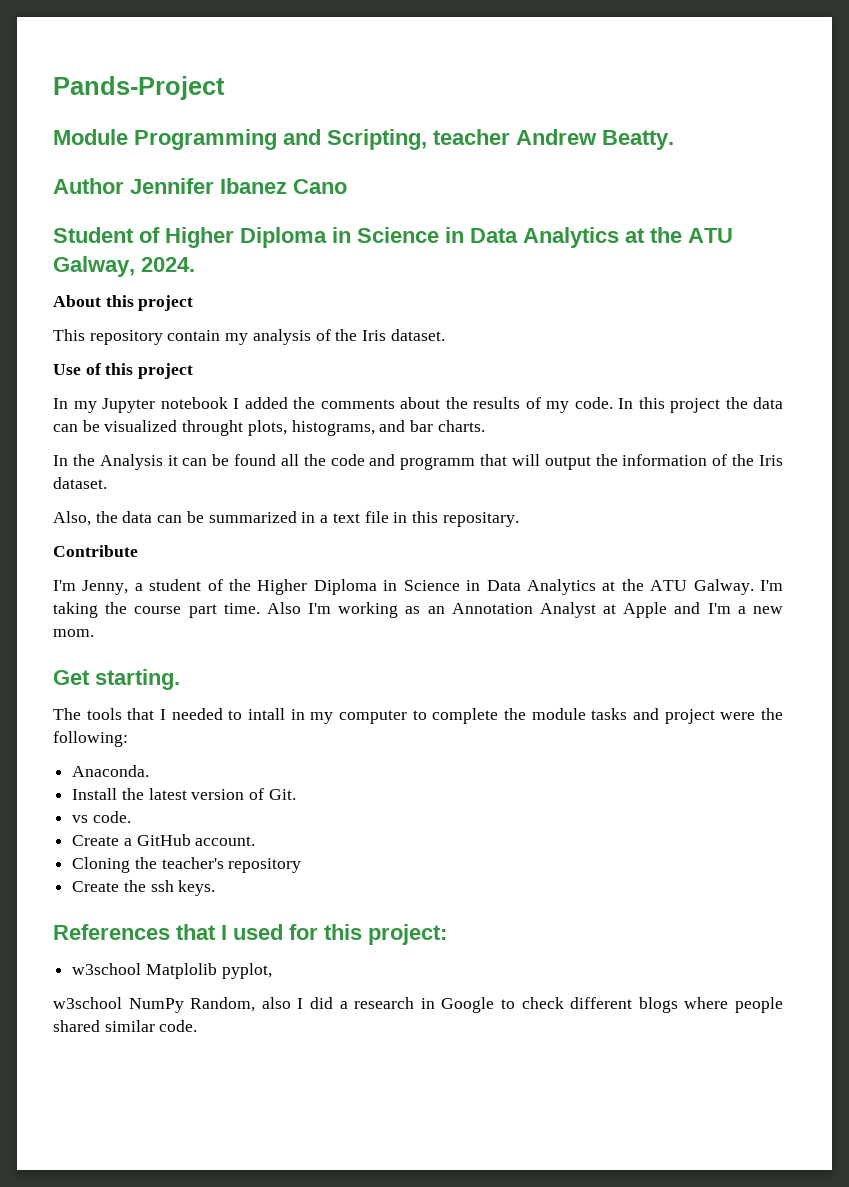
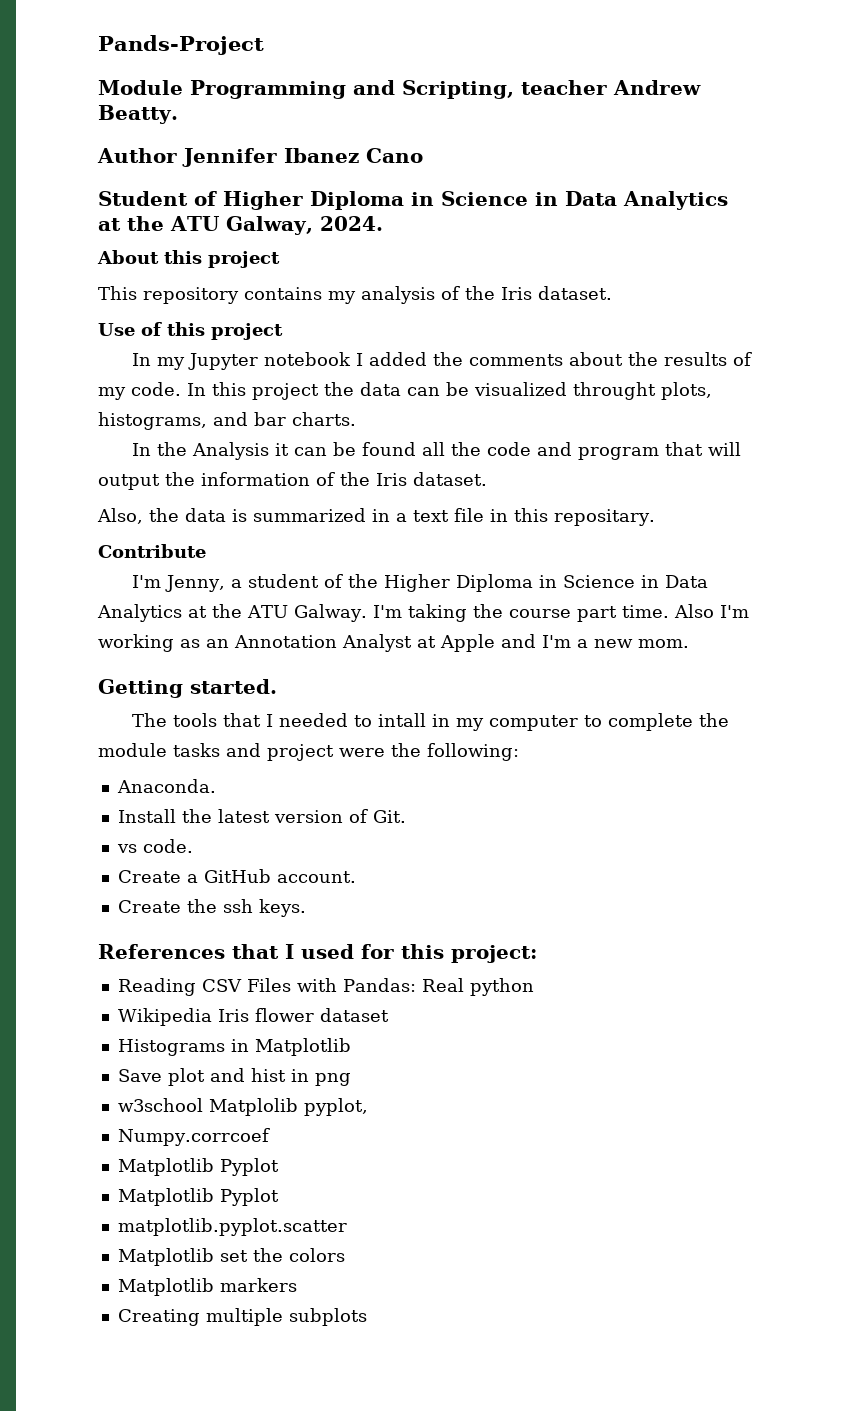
- This repository contain my analysis of the Iris dataset.
+ This repository contains my analysis of the Iris dataset.
- In the Analysis it can be found all the code and programm that will output the information of the Iris dataset.
+ In the Analysis it can be found all the code and program that will output the information of the Iris dataset.
- Also, the data can be summarized in a text file in this repositary.
+ Also, the data is summarized in a text file in this repositary.
- Get starting.
+ Getting started.
- Cloning the teacher's repository
+ Reading CSV Files with Pandas: Real python
+ Wikipedia Iris flower dataset
+ Histograms in Matplotlib
+ Save plot and hist in png
  w3school Matplolib pyplot,
- w3school NumPy Random, also I did a research in Google to check different blogs where people shared similar code.
+ Numpy.corrcoef
+ Matplotlib Pyplot
+ Matplotlib Pyplot
+ matplotlib.pyplot.scatter
+ Matplotlib set the colors
+ Matplotlib markers
+ Creating multiple subplots

